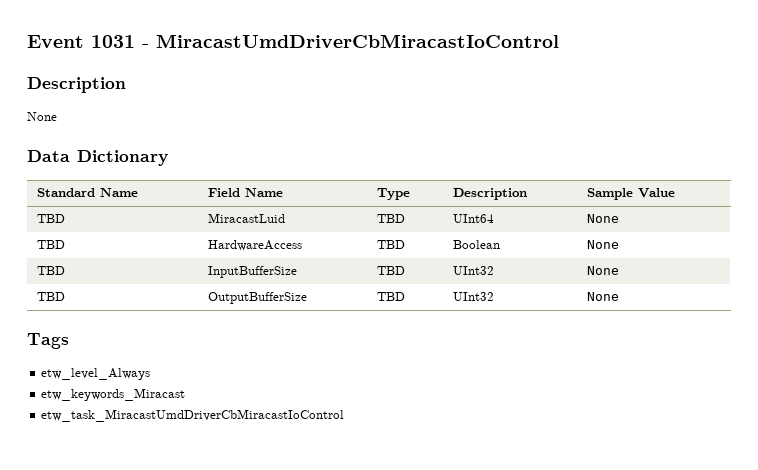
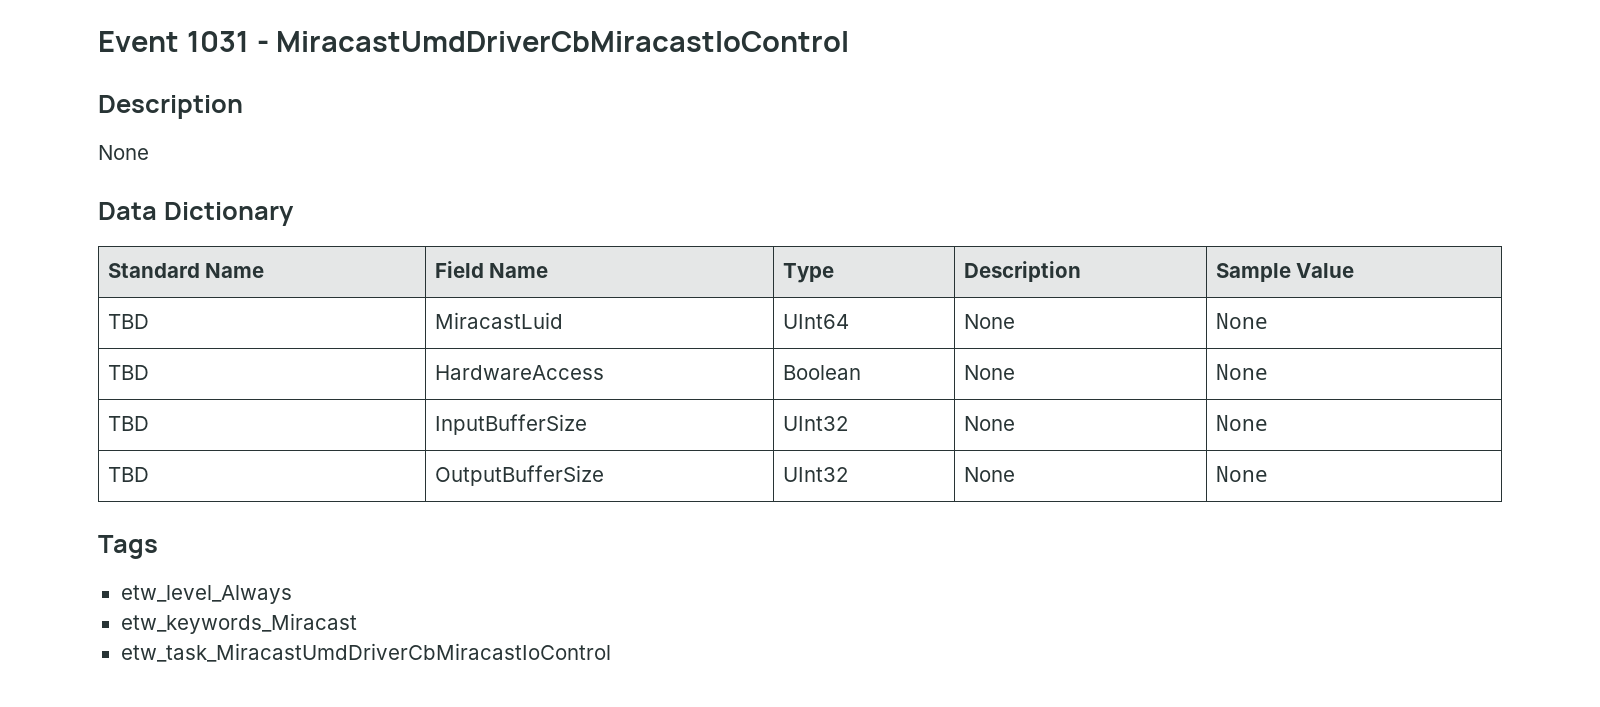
- TBD | MiracastLuid | TBD | UInt64 | None
+ TBD | MiracastLuid | UInt64 | None | None
- TBD | HardwareAccess | TBD | Boolean | None
+ TBD | HardwareAccess | Boolean | None | None
- TBD | InputBufferSize | TBD | UInt32 | None
+ TBD | InputBufferSize | UInt32 | None | None
- TBD | OutputBufferSize | TBD | UInt32 | None
+ TBD | OutputBufferSize | UInt32 | None | None

